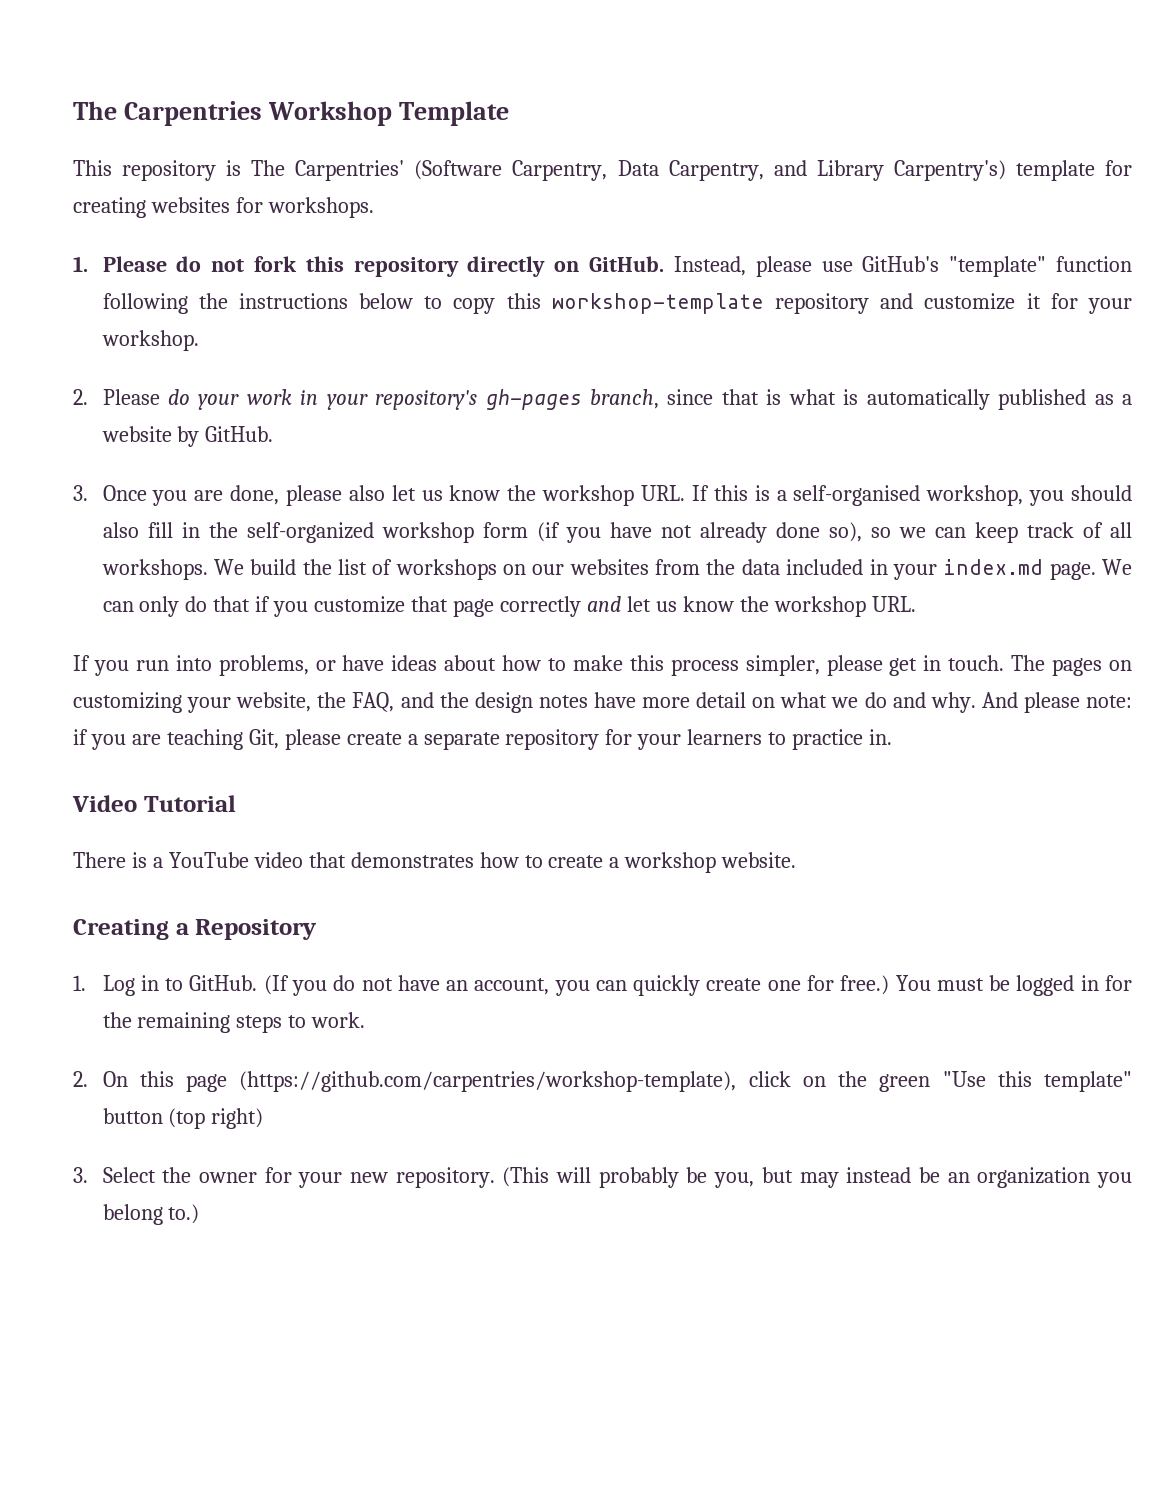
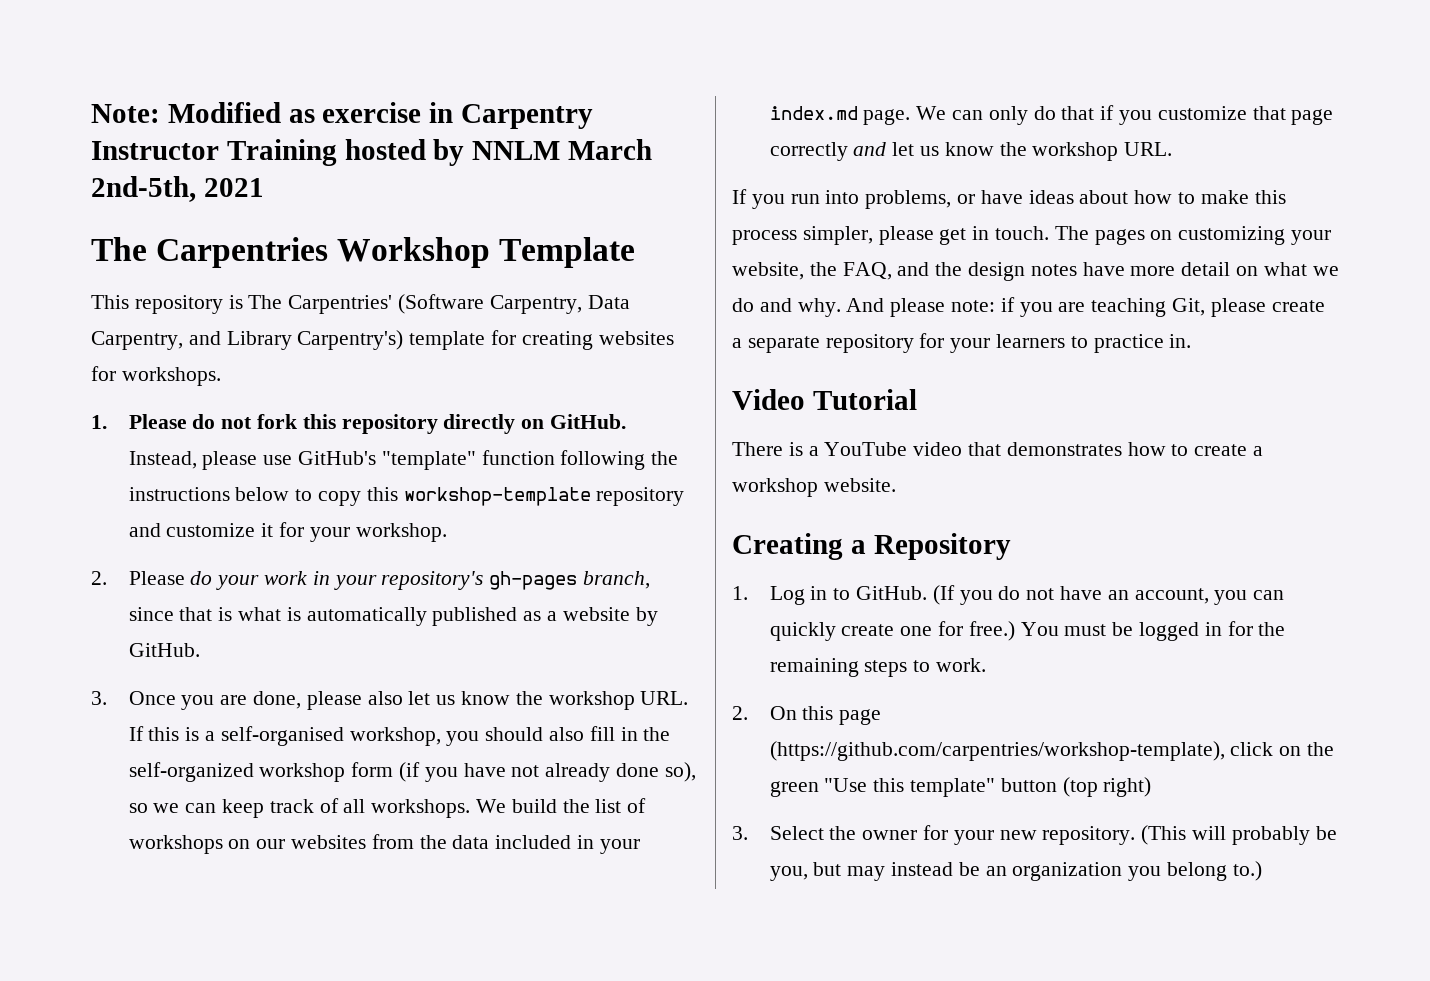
+ Note: Modified as exercise in Carpentry Instructor Training hosted by NNLM March 2nd-5th, 2021

